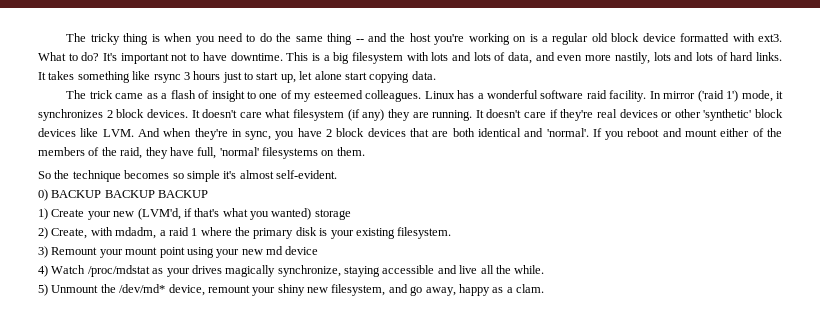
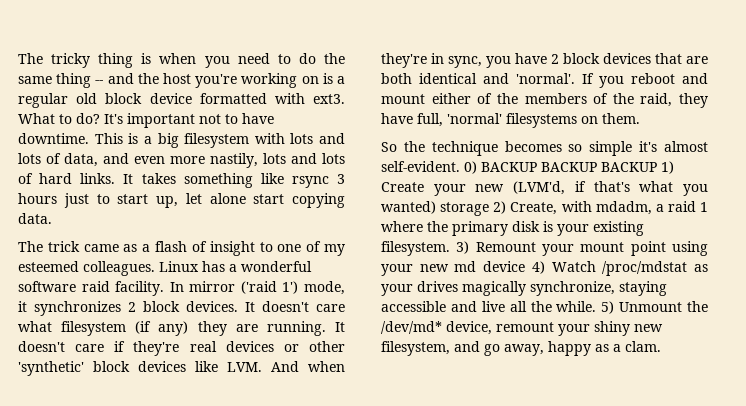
- So the technique becomes so simple it's almost self-evident.
- 0) BACKUP BACKUP BACKUP
- 1) Create your new (LVM'd, if that's what you wanted) storage
- 2) Create, with mdadm, a raid 1 where the primary disk is your existing filesystem.
- 3) Remount your mount point using your new md device
- 4) Watch /proc/mdstat as your drives magically synchronize, staying accessible and live all the while.
- 5) Unmount the /dev/md* device, remount your shiny new filesystem, and go away, happy as a clam.
+ So the technique becomes so simple it's almost self-evident. 0) BACKUP BACKUP BACKUP 1) Create your new (LVM'd, if that's what you wanted) storage 2) Create, with mdadm, a raid 1 where the primary disk is your existing filesystem. 3) Remount your mount point using your new md device 4) Watch /proc/mdstat as your drives magically synchronize, staying accessible and live all the while. 5) Unmount the /dev/md* device, remount your shiny new filesystem, and go away, happy as a clam.

